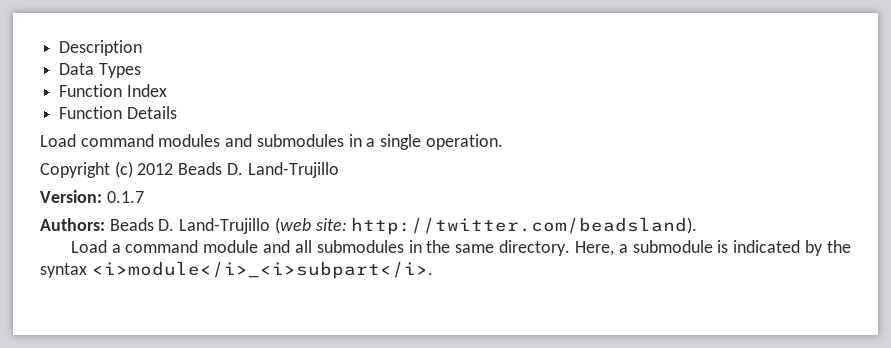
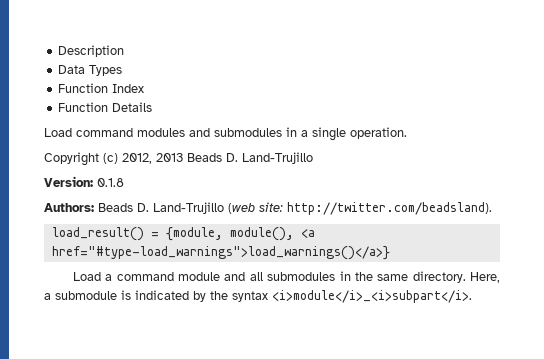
- Copyright (c) 2012 Beads D. Land-Trujillo
+ Copyright (c) 2012, 2013 Beads D. Land-Trujillo
- Version: 0.1.7
+ Version: 0.1.8
+ load_result() = {module, module(), <a href="#type-load_warnings">load_warnings()</a>}

